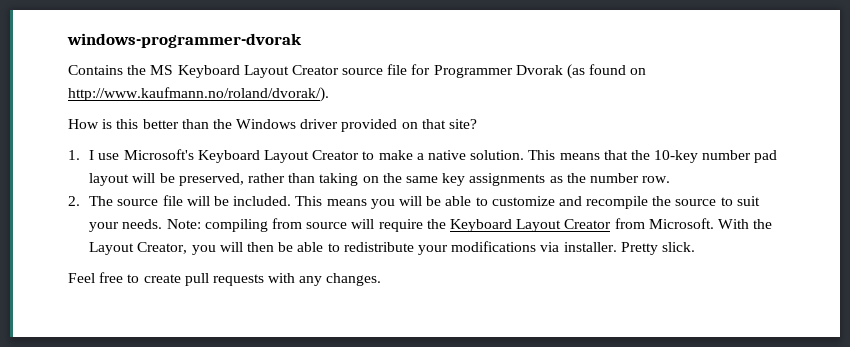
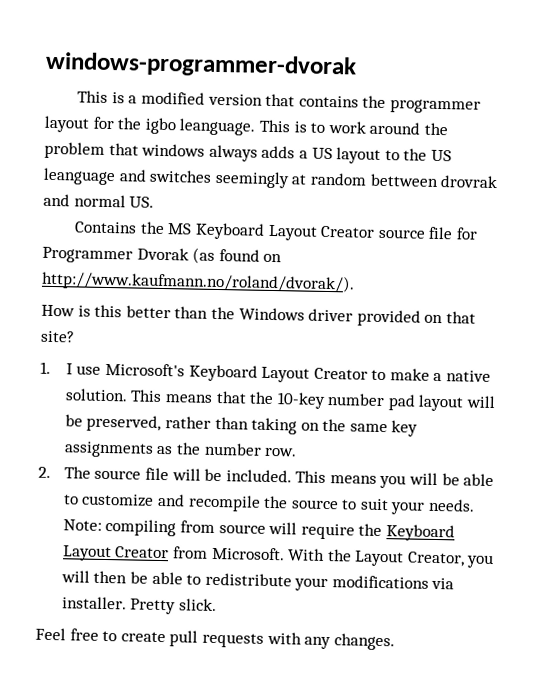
+ This is a modified version that contains the programmer layout for the igbo leanguage. This is to work around the problem that windows always adds a US layout to the US leanguage and switches seemingly at random bettween drovrak and normal US.

